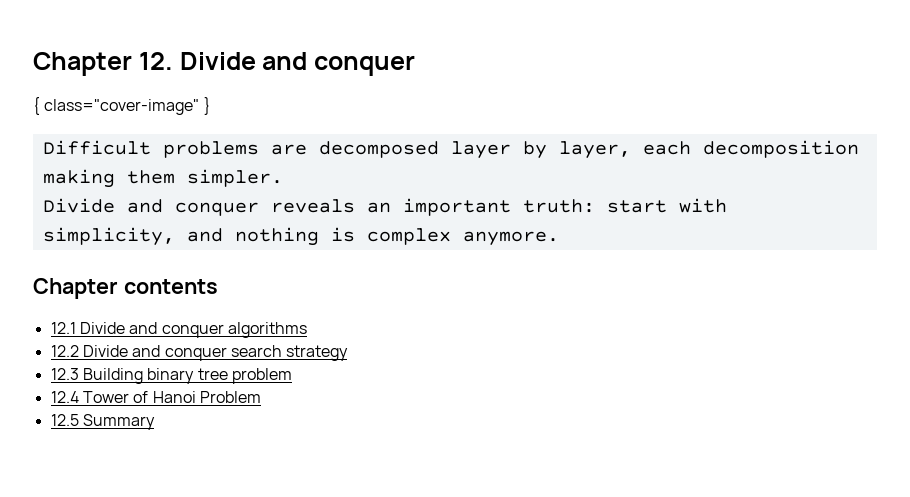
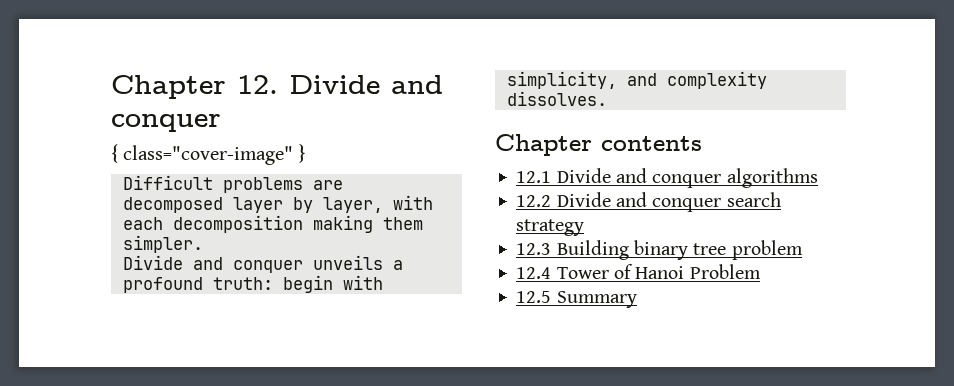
- Difficult problems are decomposed layer by layer, each decomposition making them simpler.
+ Difficult problems are decomposed layer by layer, with each decomposition making them simpler.
- Divide and conquer reveals an important truth: start with simplicity, and nothing is complex anymore.
+ Divide and conquer unveils a profound truth: begin with simplicity, and complexity dissolves.

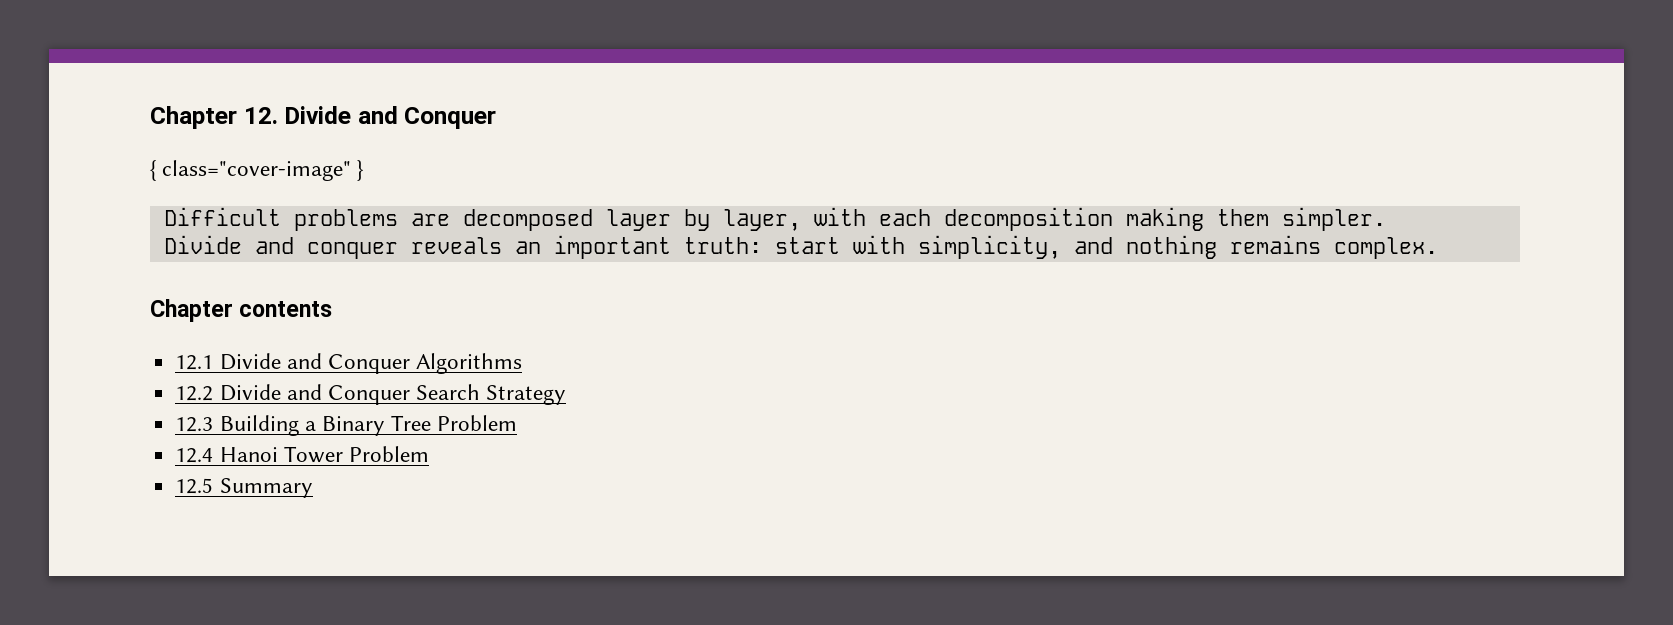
- Chapter 12. Divide and conquer
+ Chapter 12. Divide and Conquer
- Divide and conquer unveils a profound truth: begin with simplicity, and complexity dissolves.
+ Divide and conquer reveals an important truth: start with simplicity, and nothing remains complex.
- 12.1 Divide and conquer algorithms
+ 12.1 Divide and Conquer Algorithms
- 12.2 Divide and conquer search strategy
+ 12.2 Divide and Conquer Search Strategy
- 12.3 Building binary tree problem
- 12.4 Tower of Hanoi Problem
+ 12.3 Building a Binary Tree Problem
+ 12.4 Hanoi Tower Problem

